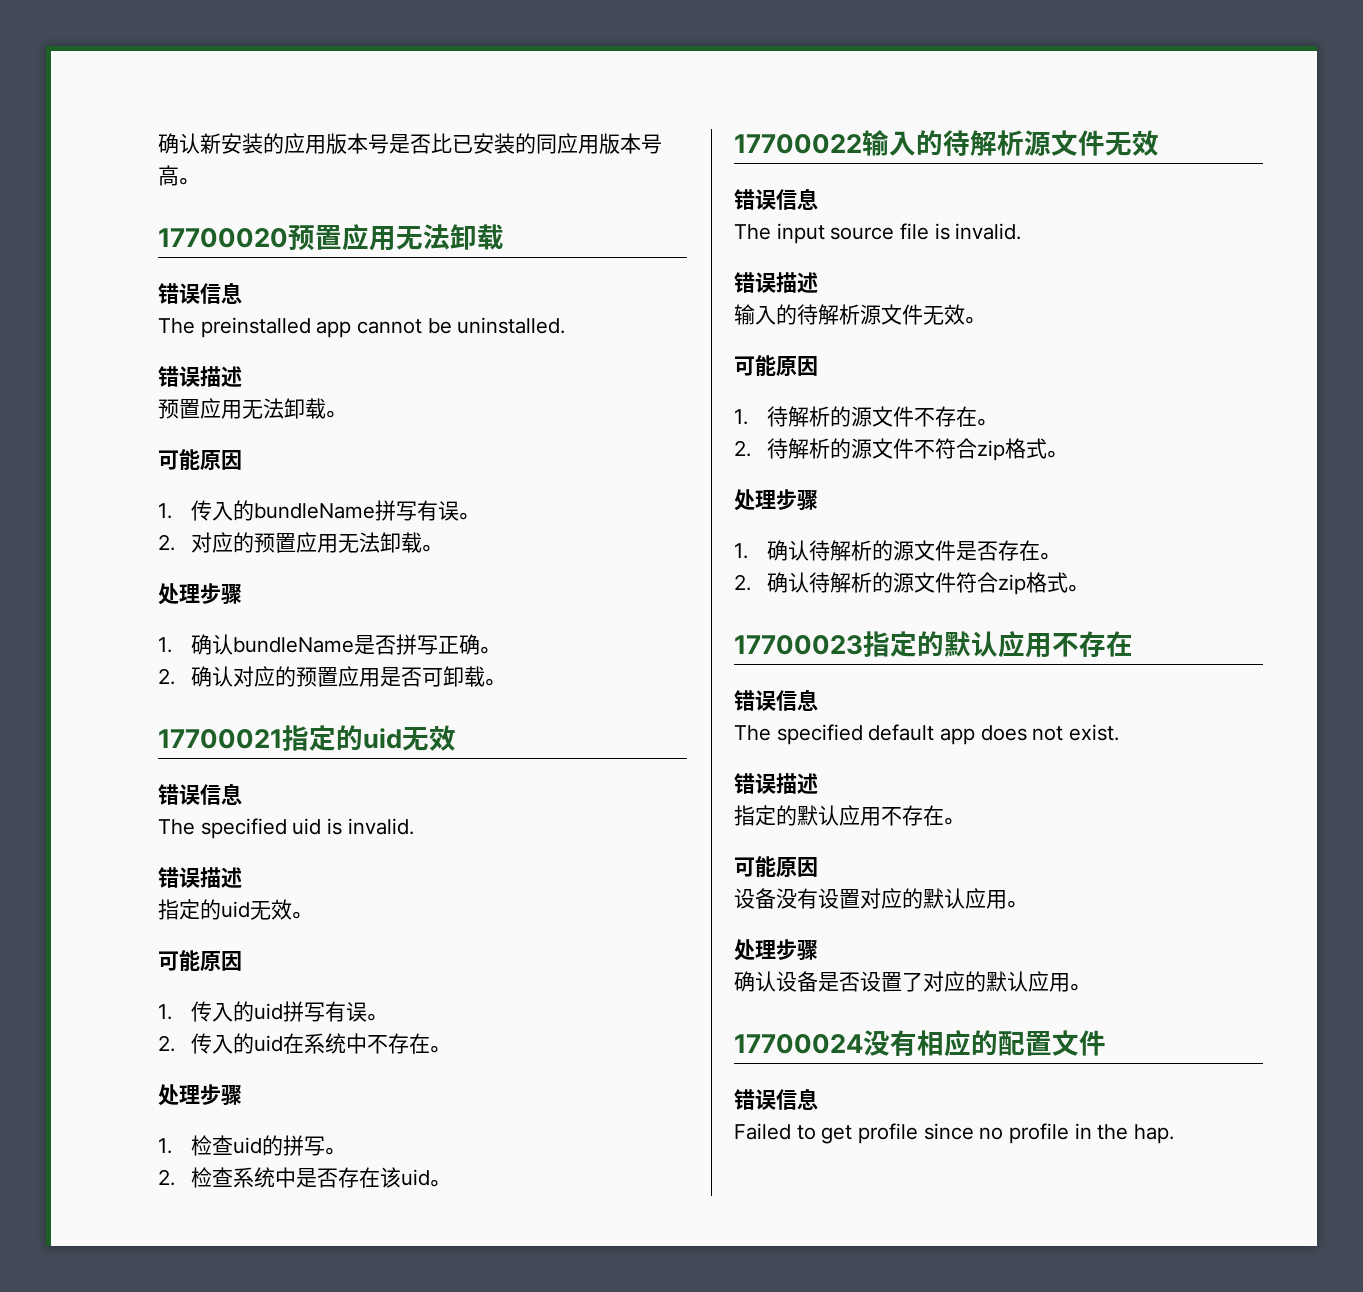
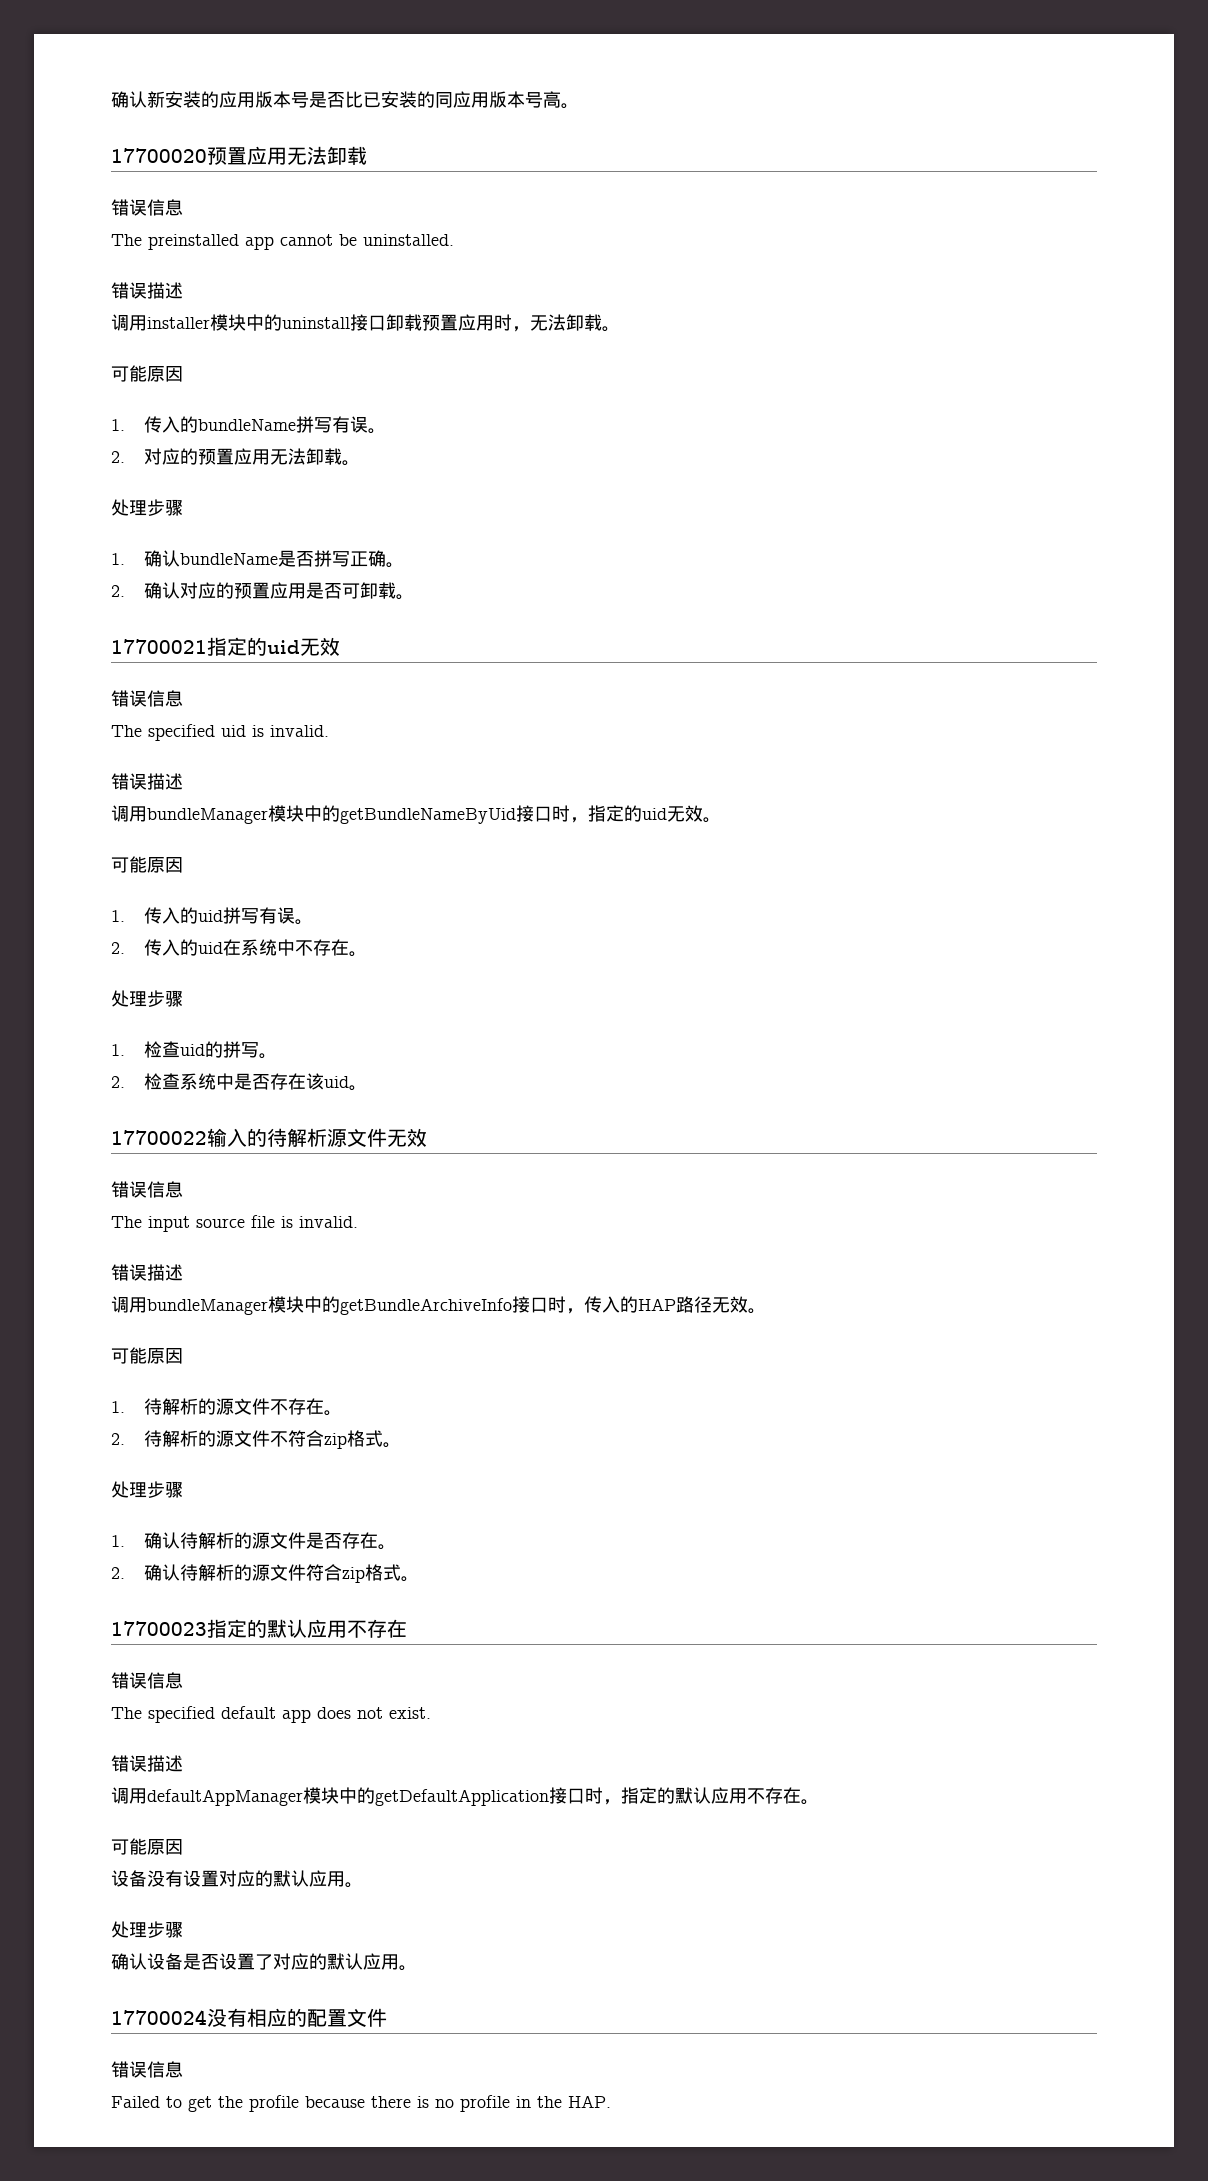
  The preinstalled app cannot be uninstalled.
  错误描述
- 预置应用无法卸载。
+ 调用installer模块中的uninstall接口卸载预置应用时，无法卸载。
- 指定的uid无效。
+ 调用bundleManager模块中的getBundleNameByUid接口时，指定的uid无效。
- 输入的待解析源文件无效。
+ 调用bundleManager模块中的getBundleArchiveInfo接口时，传入的HAP路径无效。
- 指定的默认应用不存在。
+ 调用defaultAppManager模块中的getDefaultApplication接口时，指定的默认应用不存在。
- Failed to get profile since no profile in the hap.
+ Failed to get the profile because there is no profile in the HAP.

